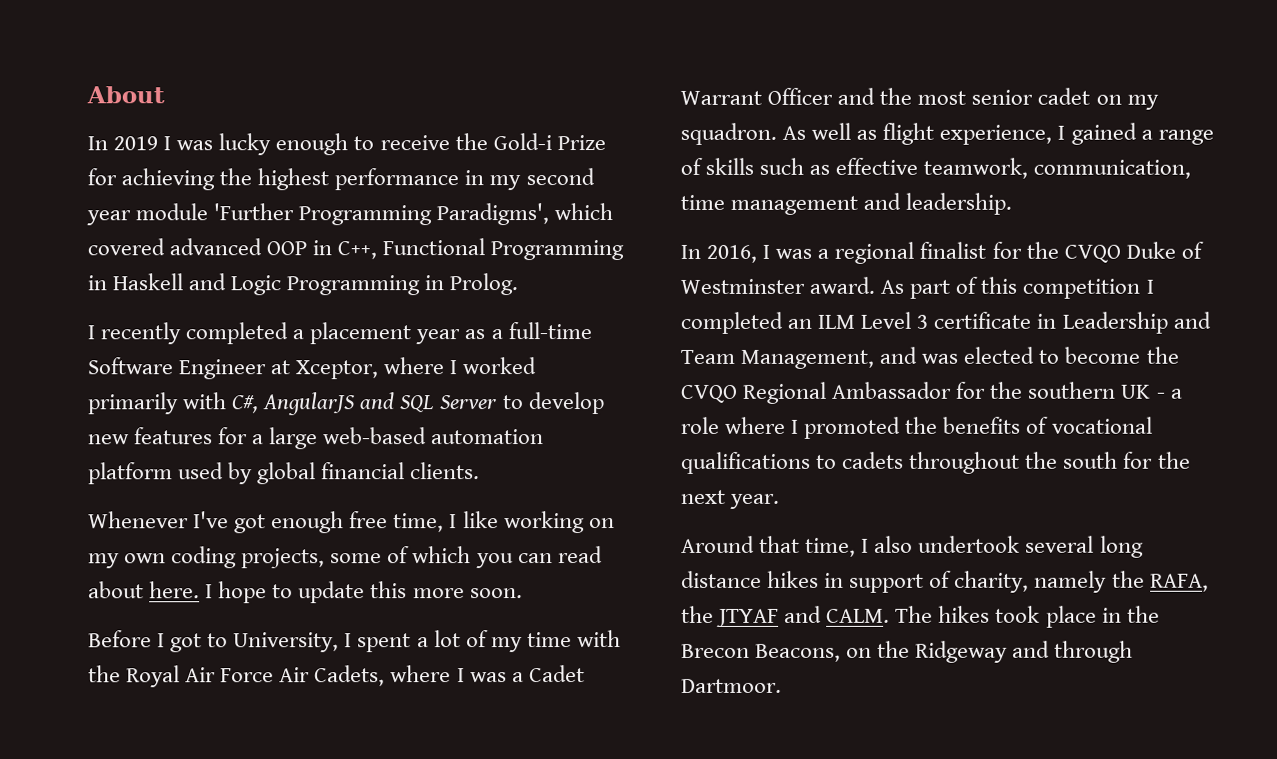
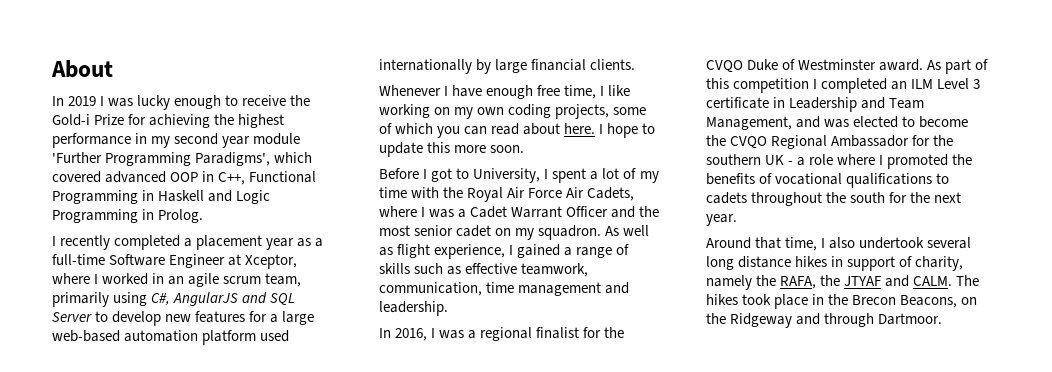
- I recently completed a placement year as a full-time Software Engineer at Xceptor, where I worked primarily with C#, AngularJS and SQL Server to develop new features for a large web-based automation platform used by global financial clients.
+ I recently completed a placement year as a full-time Software Engineer at Xceptor, where I worked in an agile scrum team, primarily using C#, AngularJS and SQL Server to develop new features for a large web-based automation platform used internationally by large financial clients.
- Whenever I've got enough free time, I like working on my own coding projects, some of which you can read about here.
+ Whenever I have enough free time, I like working on my own coding projects, some of which you can read about here.

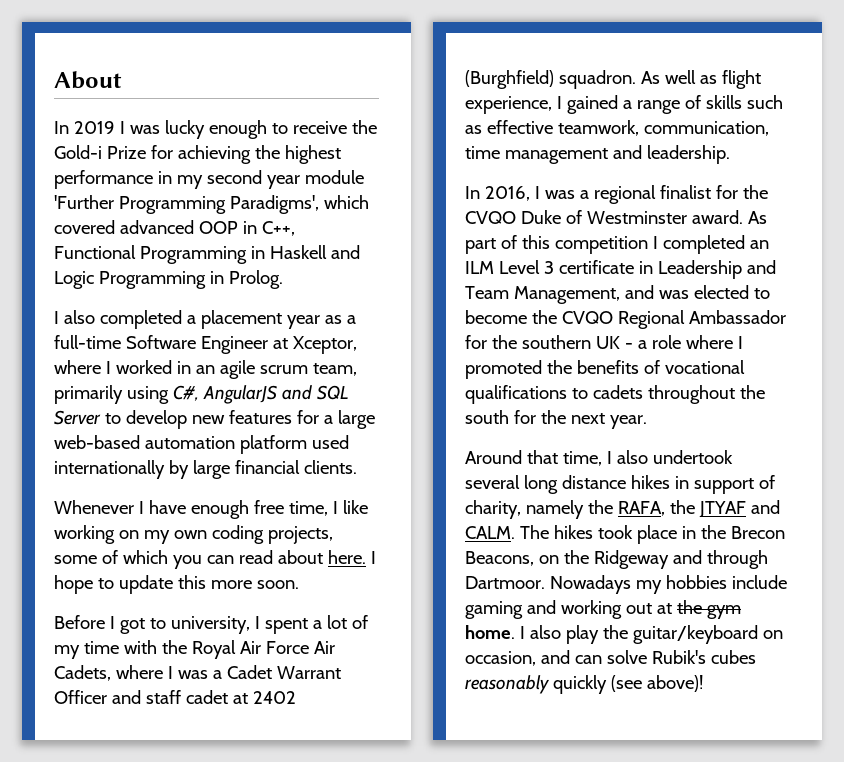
- I recently completed a placement year as a full-time Software Engineer at Xceptor, where I worked in an agile scrum team, primarily using C#, AngularJS and SQL Server to develop new features for a large web-based automation platform used internationally by large financial clients.
+ I also completed a placement year as a full-time Software Engineer at Xceptor, where I worked in an agile scrum team, primarily using C#, AngularJS and SQL Server to develop new features for a large web-based automation platform used internationally by large financial clients.
- Before I got to University, I spent a lot of my time with the Royal Air Force Air Cadets, where I was a Cadet Warrant Officer and the most senior cadet on my squadron.
+ Before I got to university, I spent a lot of my time with the Royal Air Force Air Cadets, where I was a Cadet Warrant Officer and staff cadet at 2402 (Burghfield) squadron.
+ Nowadays my hobbies include gaming and working out at the gym home. I also play the guitar/keyboard on occasion, and can solve Rubik's cubes reasonably quickly (see above)!

